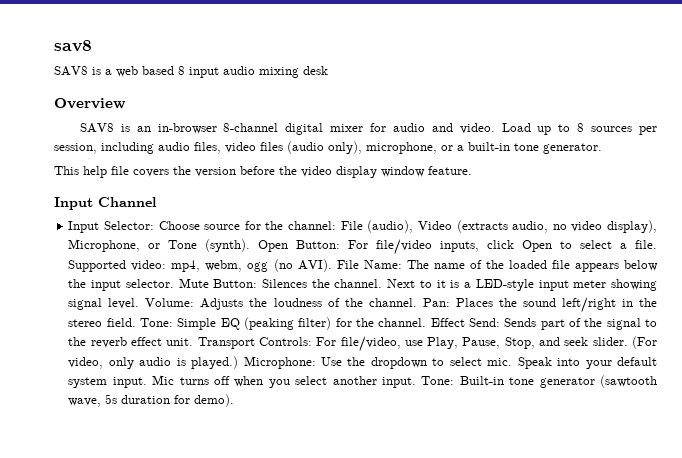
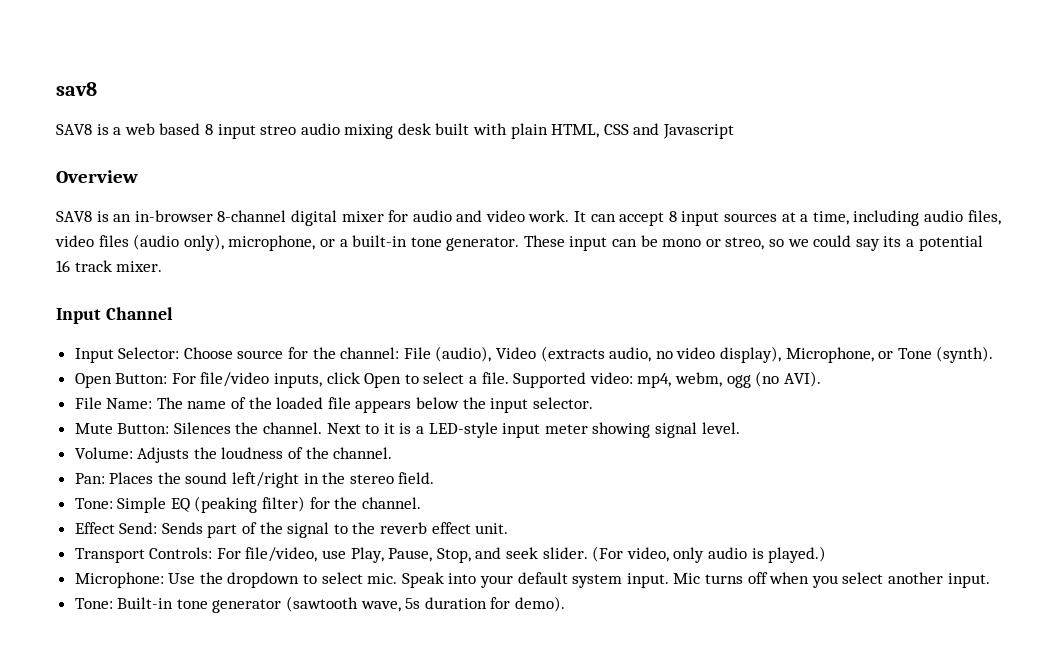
- SAV8 is a web based 8 input audio mixing desk
+ SAV8 is a web based 8 input streo audio mixing desk built with plain HTML, CSS and Javascript
- SAV8 is an in-browser 8-channel digital mixer for audio and video. Load up to 8 sources per session, including audio files, video files (audio only), microphone, or a built-in tone generator.
- This help file covers the version before the video display window feature.
+ SAV8 is an in-browser 8-channel digital mixer for audio and video work. It can accept 8 input sources at a time, including audio files, video files (audio only), microphone, or a built-in tone generator. These input can be mono or streo, so we could say its a potential 16 track mixer.
- Input Selector: Choose source for the channel: File (audio), Video (extracts audio, no video display), Microphone, or Tone (synth). Open Button: For file/video inputs, click Open to select a file.
+ Input Selector: Choose source for the channel: File (audio), Video (extracts audio, no video display), Microphone, or Tone (synth).
+ Open Button: For file/video inputs, click Open to select a file.
- Supported video: mp4, webm, ogg (no AVI). File Name: The name of the loaded file appears below the input selector. Mute Button: Silences the channel.
+ Supported video: mp4, webm, ogg (no AVI).
+ File Name: The name of the loaded file appears below the input selector.
+ Mute Button: Silences the channel.
- Next to it is a LED-style input meter showing signal level. Volume: Adjusts the loudness of the channel. Pan: Places the sound left/right in the stereo field. Tone: Simple EQ (peaking filter) for the channel. Effect Send: Sends part of the signal to the reverb effect unit. Transport Controls: For file/video, use Play, Pause, Stop, and seek slider.
+ Next to it is a LED-style input meter showing signal level.
+ Volume: Adjusts the loudness of the channel.
+ Pan: Places the sound left/right in the stereo field.
+ Tone: Simple EQ (peaking filter) for the channel.
+ Effect Send: Sends part of the signal to the reverb effect unit.
+ Transport Controls: For file/video, use Play, Pause, Stop, and seek slider.
- (For video, only audio is played.) Microphone: Use the dropdown to select mic.
+ (For video, only audio is played.)
+ Microphone: Use the dropdown to select mic.
- Mic turns off when you select another input. Tone: Built-in tone generator (sawtooth wave, 5s duration for demo).
+ Mic turns off when you select another input.
+ Tone: Built-in tone generator (sawtooth wave, 5s duration for demo).

